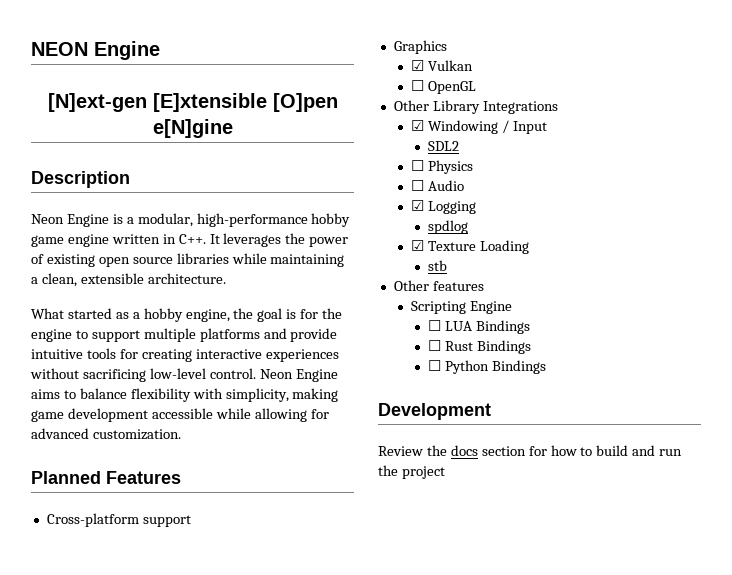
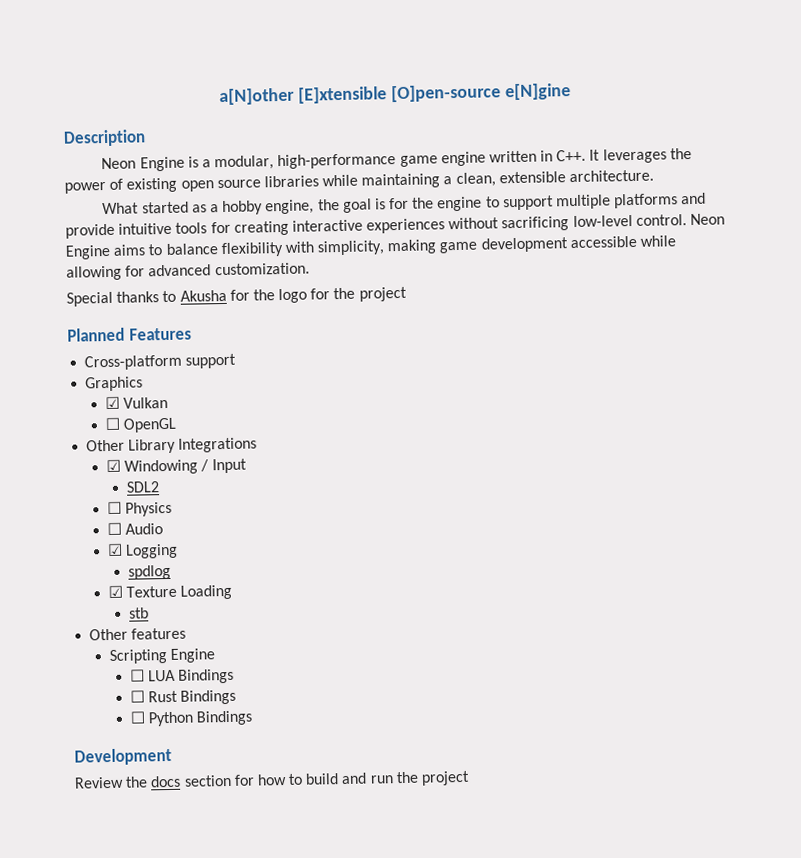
- NEON Engine
- [N]ext-gen [E]xtensible [O]pen e[N]gine
+ a[N]other [E]xtensible [O]pen-source e[N]gine
- Neon Engine is a modular, high-performance hobby game engine written in C++. It leverages the power of existing open source libraries while maintaining a clean, extensible architecture.
+ Neon Engine is a modular, high-performance game engine written in C++. It leverages the power of existing open source libraries while maintaining a clean, extensible architecture.
+ Special thanks to Akusha for the logo for the project

